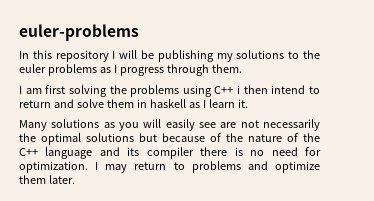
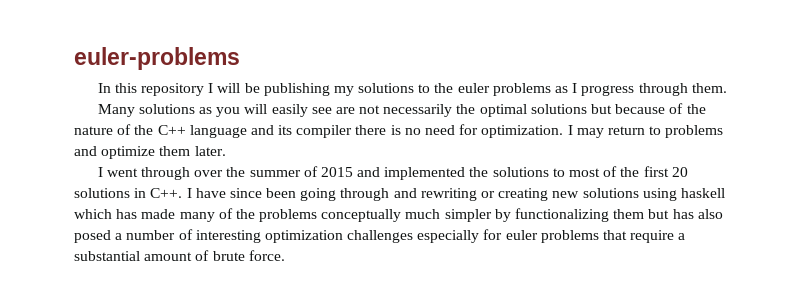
- I am first solving the problems using C++ i then intend to return and solve them in haskell as I learn it.
+ I went through over the summer of 2015 and implemented the solutions to most of the first 20 solutions in C++. I have since been going through and rewriting or creating new solutions using haskell which has made many of the problems conceptually much simpler by functionalizing them but has also posed a number of interesting optimization challenges especially for euler problems that require a substantial amount of brute force.

